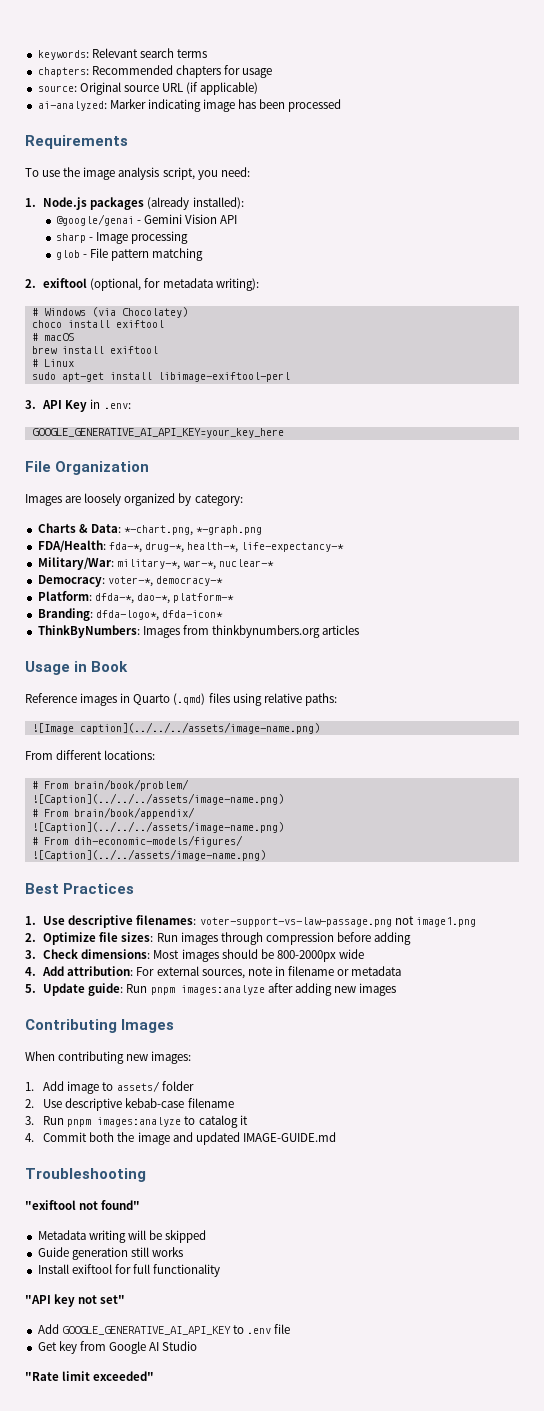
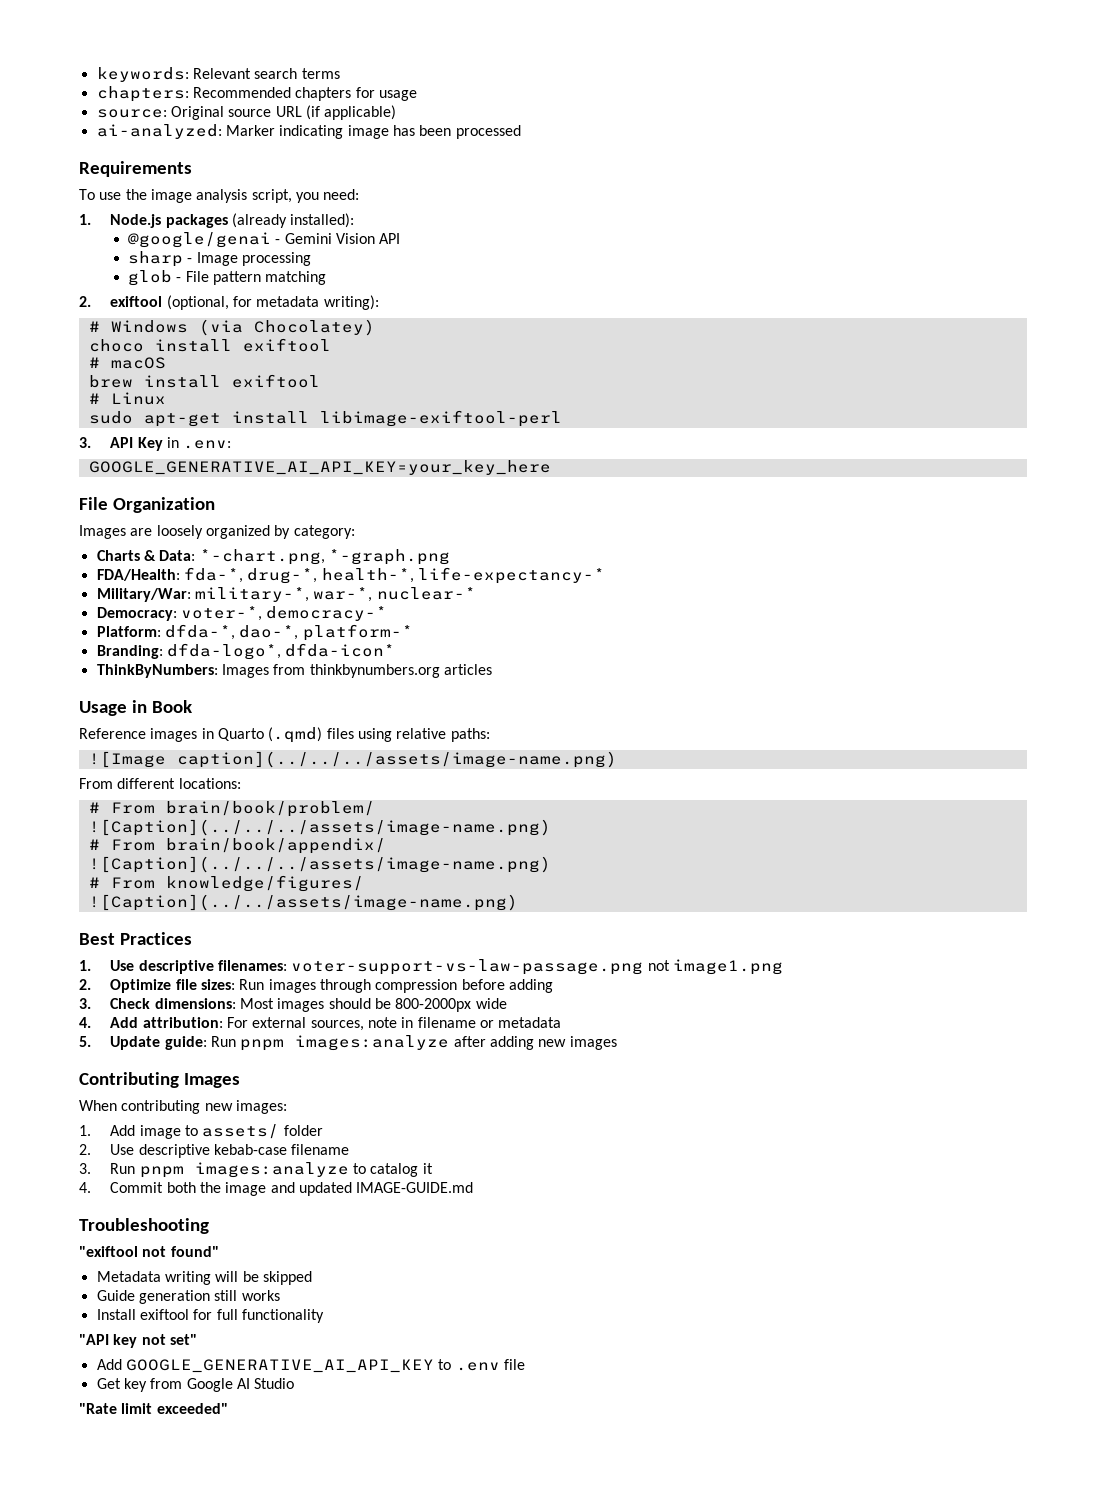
- # From dih-economic-models/figures/
+ # From knowledge/figures/

